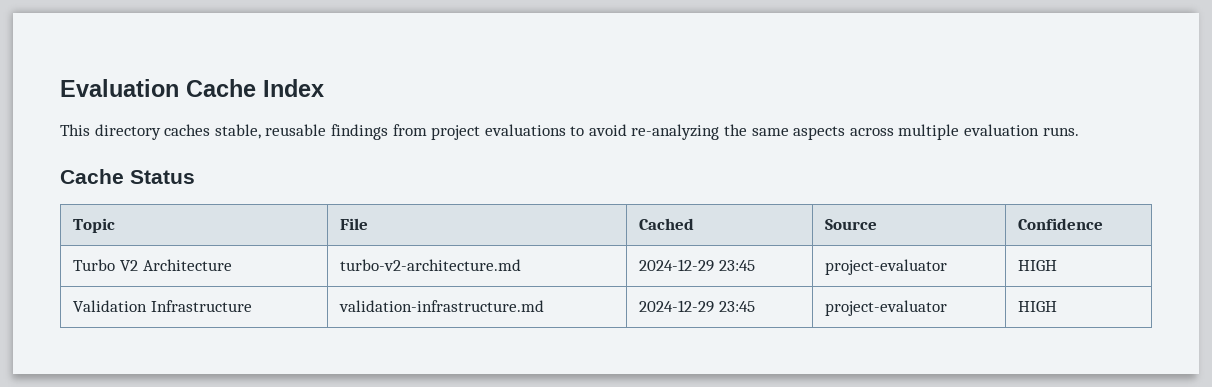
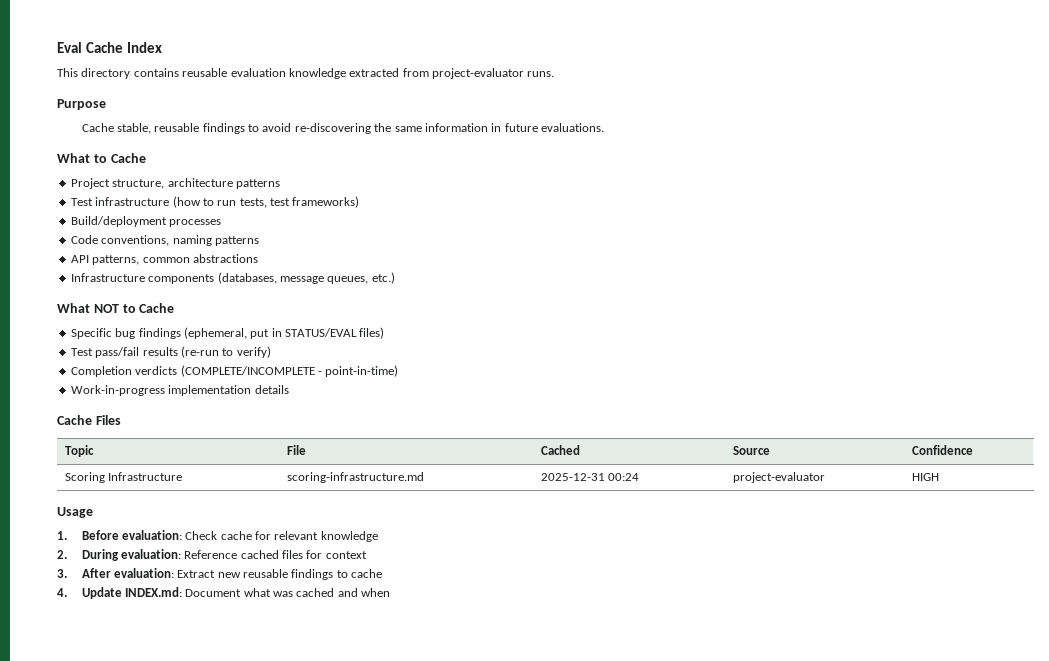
- Evaluation Cache Index
+ Eval Cache Index
- This directory caches stable, reusable findings from project evaluations to avoid re-analyzing the same aspects across multiple evaluation runs.
- Cache Status
+ This directory contains reusable evaluation knowledge extracted from project-evaluator runs.
+ Purpose
+ Cache stable, reusable findings to avoid re-discovering the same information in future evaluations.
+ What to Cache
+ Project structure, architecture patterns
+ Test infrastructure (how to run tests, test frameworks)
+ Build/deployment processes
+ Code conventions, naming patterns
+ API patterns, common abstractions
+ Infrastructure components (databases, message queues, etc.)
+ What NOT to Cache
+ Specific bug findings (ephemeral, put in STATUS/EVAL files)
+ Test pass/fail results (re-run to verify)
+ Completion verdicts (COMPLETE/INCOMPLETE - point-in-time)
+ Work-in-progress implementation details
+ Cache Files
- Turbo V2 Architecture | turbo-v2-architecture.md | 2024-12-29 23:45 | project-evaluator | HIGH
- Validation Infrastructure | validation-infrastructure.md | 2024-12-29 23:45 | project-evaluator | HIGH
+ Scoring Infrastructure | scoring-infrastructure.md | 2025-12-31 00:24 | project-evaluator | HIGH
+ Usage
+ 1. Before evaluation: Check cache for relevant knowledge
+ 2. During evaluation: Reference cached files for context
+ 3. After evaluation: Extract new reusable findings to cache
+ 4. Update INDEX.md: Document what was cached and when

